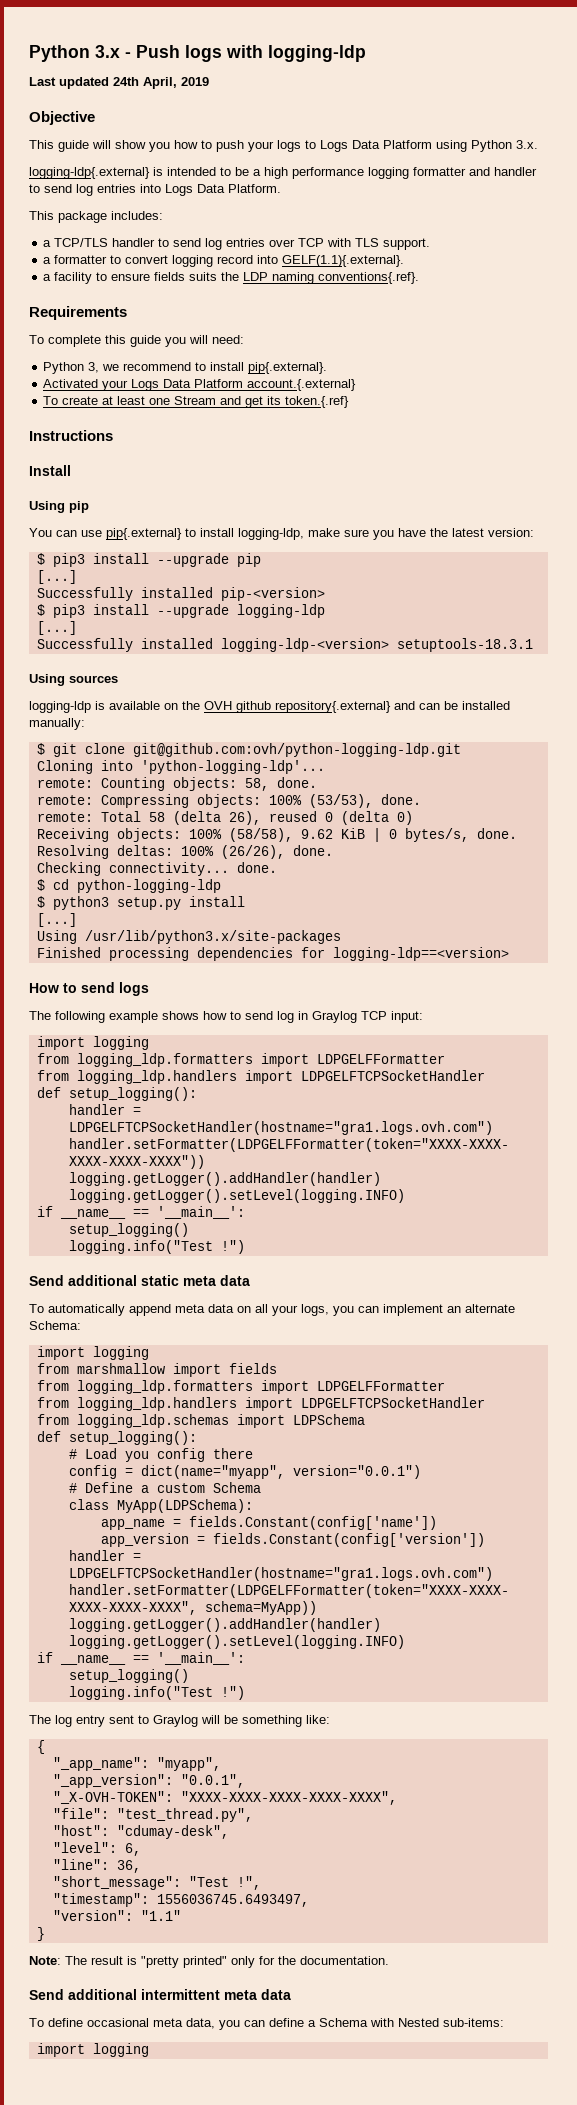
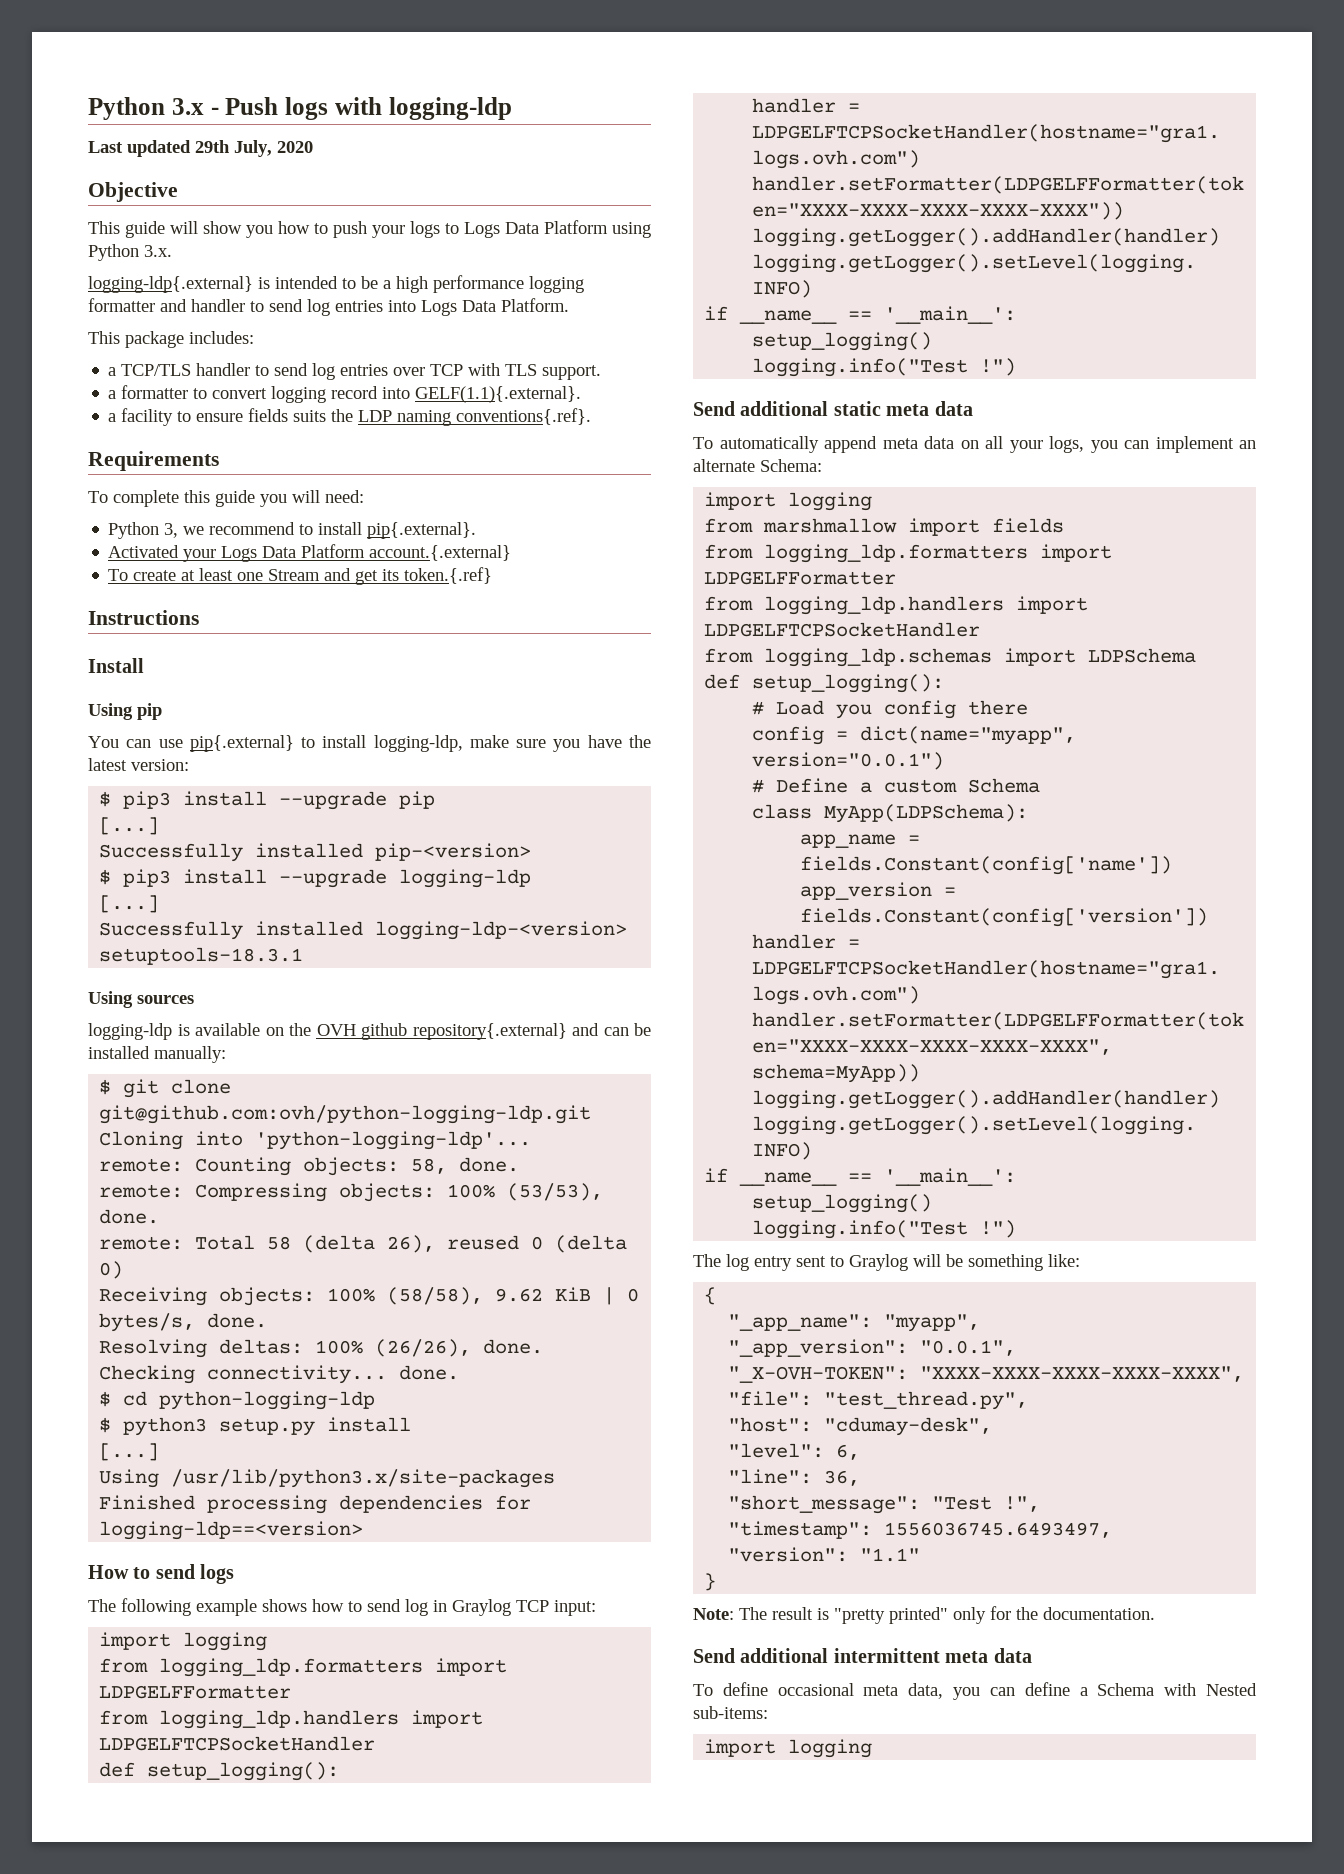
- Last updated 24th April, 2019
+ Last updated 29th July, 2020

